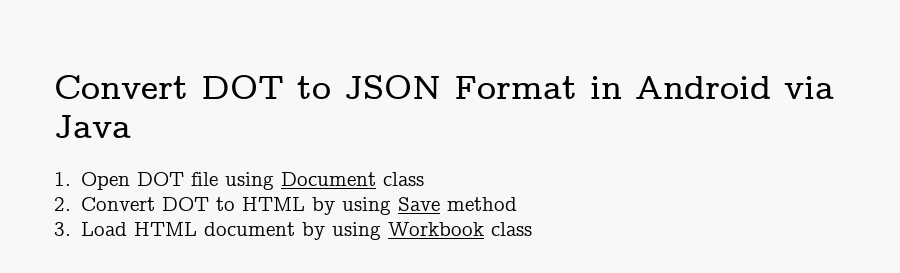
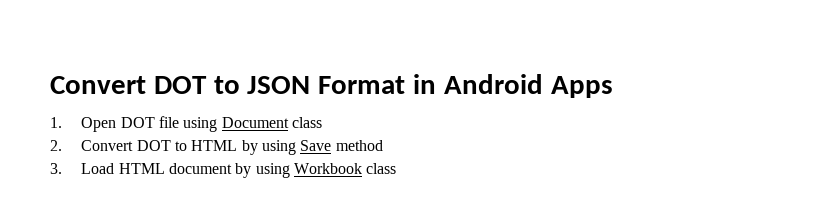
- Convert DOT to JSON Format in Android via Java
+ Convert DOT to JSON Format in Android Apps

